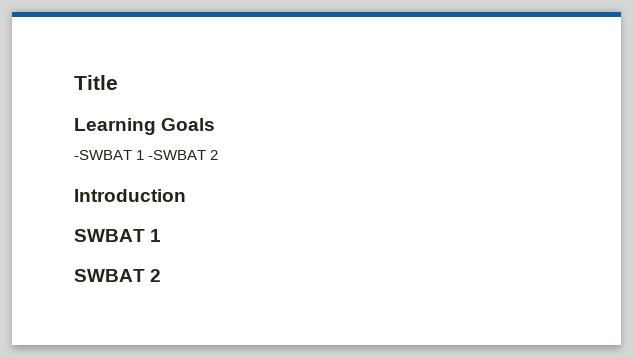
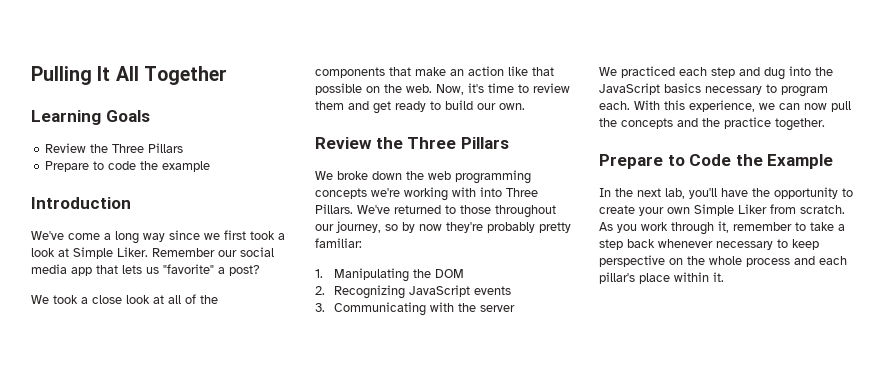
- Title
+ Pulling It All Together
  Learning Goals
- -SWBAT 1 -SWBAT 2
+ Review the Three Pillars
+ Prepare to code the example
  Introduction
- SWBAT 1
- SWBAT 2
+ We've come a long way since we first took a look at Simple Liker. Remember our social media app that lets us "favorite" a post?
+ We took a close look at all of the components that make an action like that possible on the web. Now, it's time to review them and get ready to build our own.
+ Review the Three Pillars
+ We broke down the web programming concepts we're working with into Three Pillars. We've returned to those throughout our journey, so by now they're probably pretty familiar:
+ 1. Manipulating the DOM
+ 2. Recognizing JavaScript events
+ 3. Communicating with the server
+ We practiced each step and dug into the JavaScript basics necessary to program each. With this experience, we can now pull the concepts and the practice together.
+ Prepare to Code the Example
+ In the next lab, you'll have the opportunity to create your own Simple Liker from scratch. As you work through it, remember to take a step back whenever necessary to keep perspective on the whole process and each pillar's place within it.

